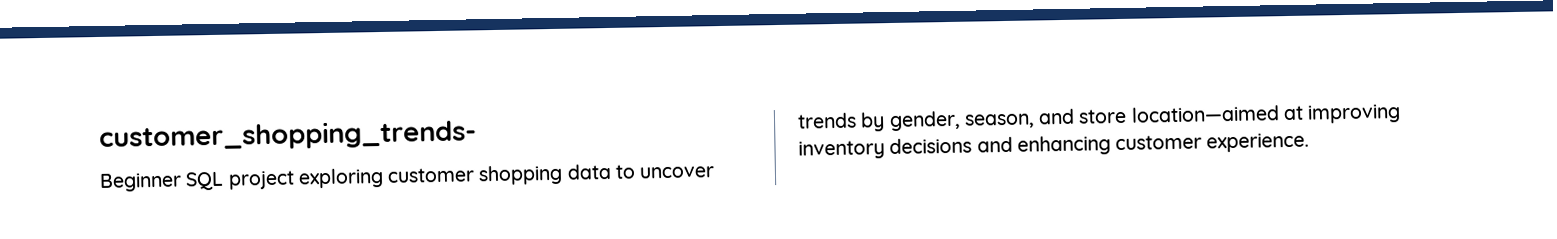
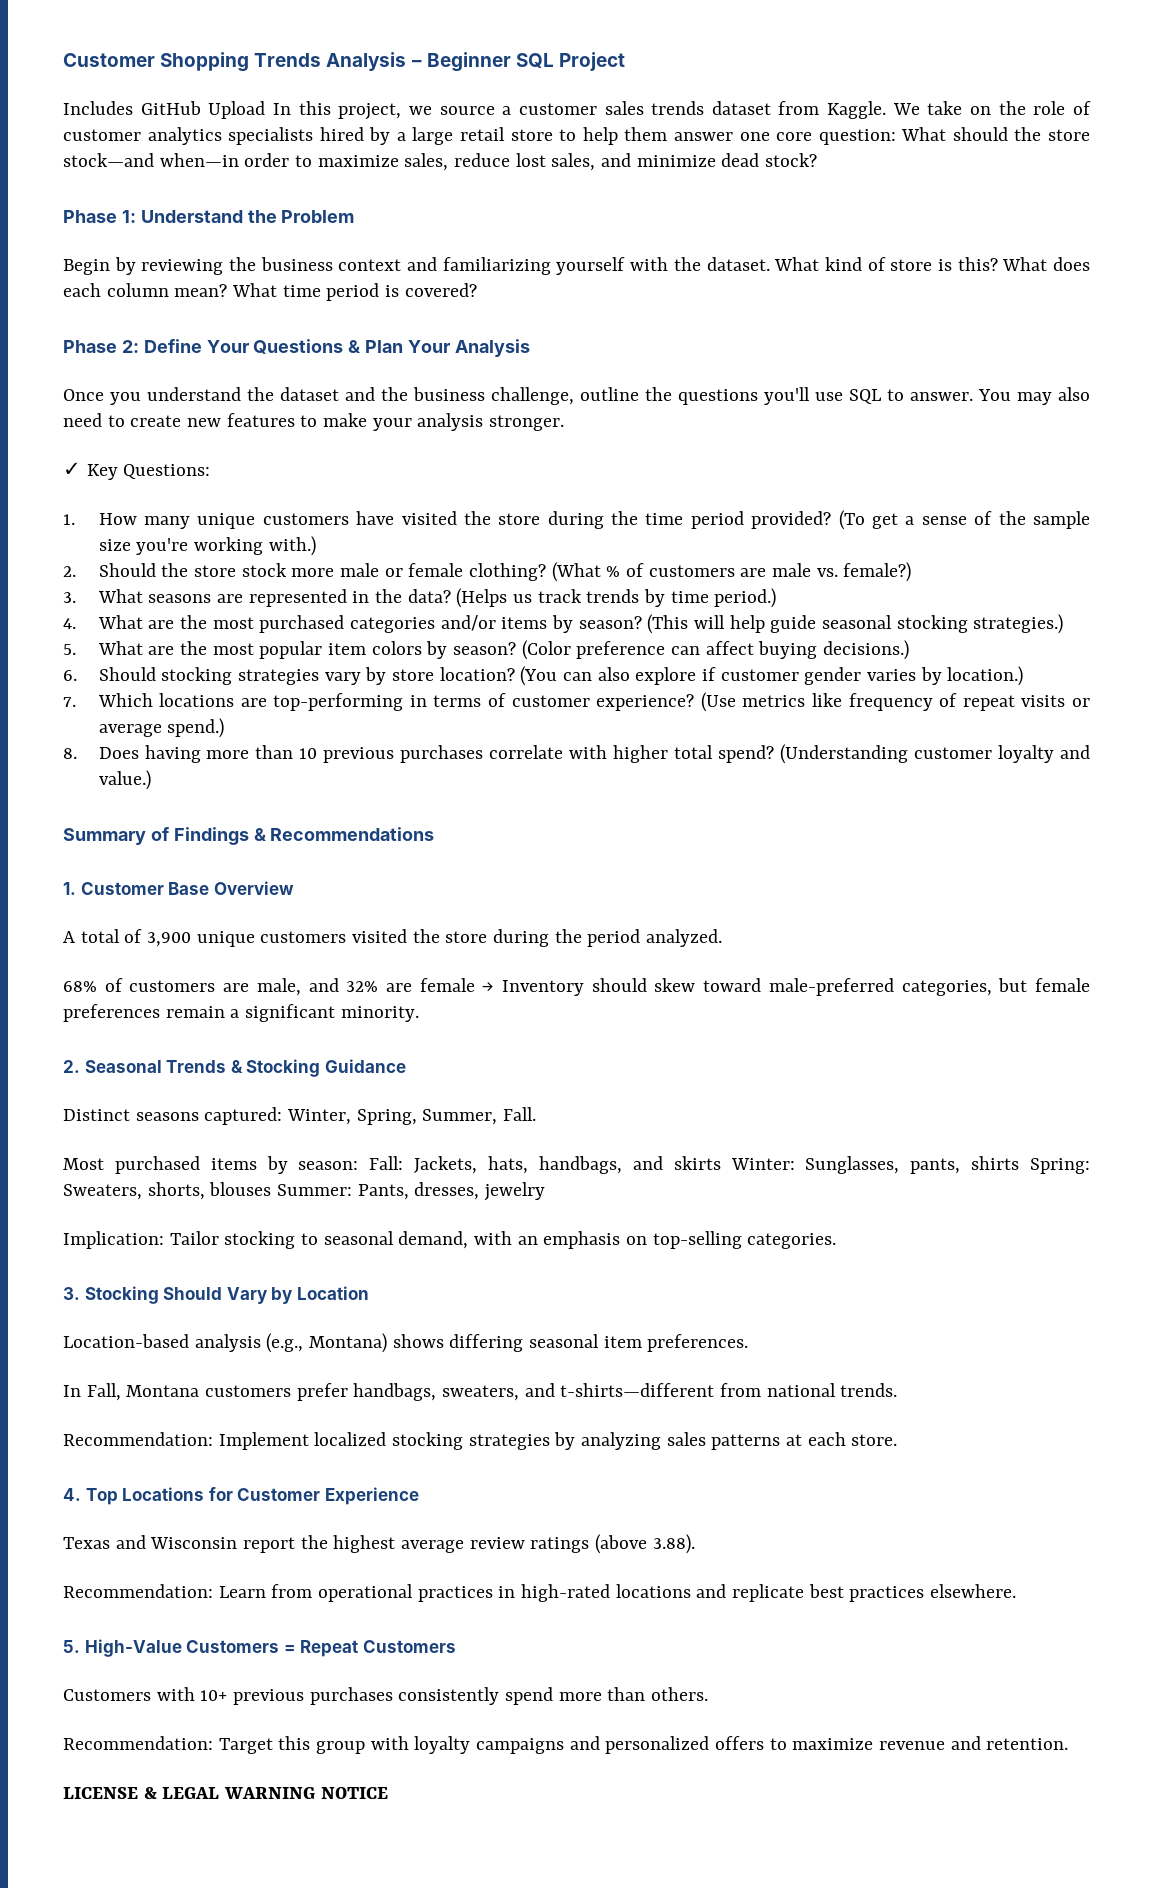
- customer_shopping_trends-
- Beginner SQL project exploring customer shopping data to uncover trends by gender, season, and store location—aimed at improving inventory decisions and enhancing customer experience.
+ Customer Shopping Trends Analysis – Beginner SQL Project
+ Includes GitHub Upload In this project, we source a customer sales trends dataset from Kaggle. We take on the role of customer analytics specialists hired by a large retail store to help them answer one core question: What should the store stock—and when—in order to maximize sales, reduce lost sales, and minimize dead stock?
+ Phase 1: Understand the Problem
+ Begin by reviewing the business context and familiarizing yourself with the dataset. What kind of store is this? What does each column mean? What time period is covered?
+ Phase 2: Define Your Questions & Plan Your Analysis
+ Once you understand the dataset and the business challenge, outline the questions you'll use SQL to answer. You may also need to create new features to make your analysis stronger.
+ ✓ Key Questions:
+ 1. How many unique customers have visited the store during the time period provided? (To get a sense of the sample size you're working with.)
+ 2. Should the store stock more male or female clothing? (What % of customers are male vs. female?)
+ 3. What seasons are represented in the data? (Helps us track trends by time period.)
+ 4. What are the most purchased categories and/or items by season? (This will help guide seasonal stocking strategies.)
+ 5. What are the most popular item colors by season? (Color preference can affect buying decisions.)
+ 6. Should stocking strategies vary by store location? (You can also explore if customer gender varies by location.)
+ 7. Which locations are top-performing in terms of customer experience? (Use metrics like frequency of repeat visits or average spend.)
+ 8. Does having more than 10 previous purchases correlate with higher total spend? (Understanding customer loyalty and value.)
+ Summary of Findings & Recommendations
+ 1. Customer Base Overview
+ A total of 3,900 unique customers visited the store during the period analyzed.
+ 68% of customers are male, and 32% are female → Inventory should skew toward male-preferred categories, but female preferences remain a significant minority.
+ 2. Seasonal Trends & Stocking Guidance
+ Distinct seasons captured: Winter, Spring, Summer, Fall.
+ Most purchased items by season: Fall: Jackets, hats, handbags, and skirts Winter: Sunglasses, pants, shirts Spring: Sweaters, shorts, blouses Summer: Pants, dresses, jewelry
+ Implication: Tailor stocking to seasonal demand, with an emphasis on top-selling categories.
+ 3. Stocking Should Vary by Location
+ Location-based analysis (e.g., Montana) shows differing seasonal item preferences.
+ In Fall, Montana customers prefer handbags, sweaters, and t-shirts—different from national trends.
+ Recommendation: Implement localized stocking strategies by analyzing sales patterns at each store.
+ 4. Top Locations for Customer Experience
+ Texas and Wisconsin report the highest average review ratings (above 3.88).
+ Recommendation: Learn from operational practices in high-rated locations and replicate best practices elsewhere.
+ 5. High-Value Customers = Repeat Customers
+ Customers with 10+ previous purchases consistently spend more than others.
+ Recommendation: Target this group with loyalty campaigns and personalized offers to maximize revenue and retention.
+ LICENSE & LEGAL WARNING NOTICE

